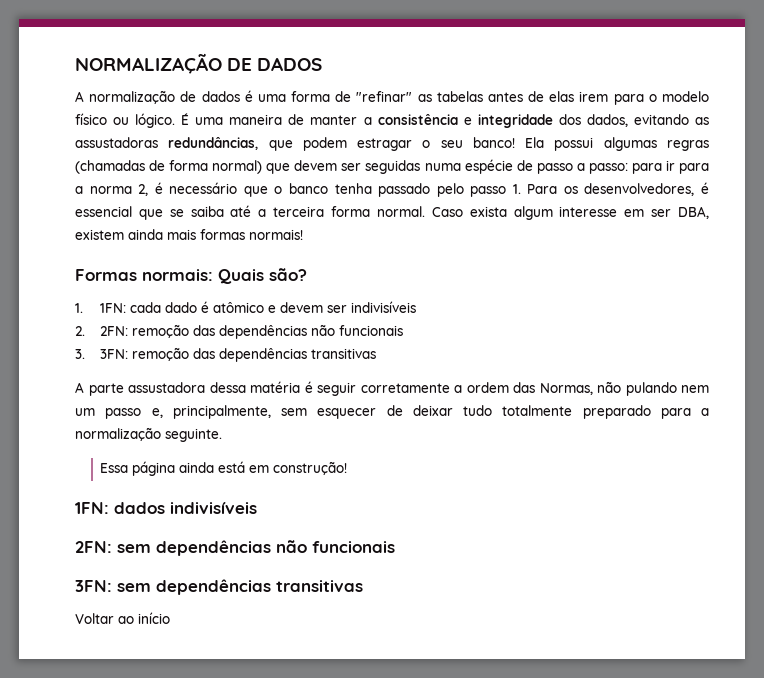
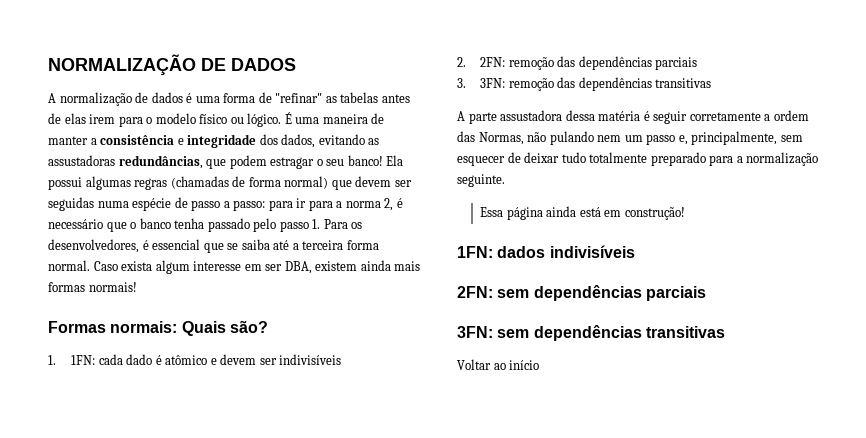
- 2. 2FN: remoção das dependências não funcionais
+ 2. 2FN: remoção das dependências parciais
- 2FN: sem dependências não funcionais
+ 2FN: sem dependências parciais

